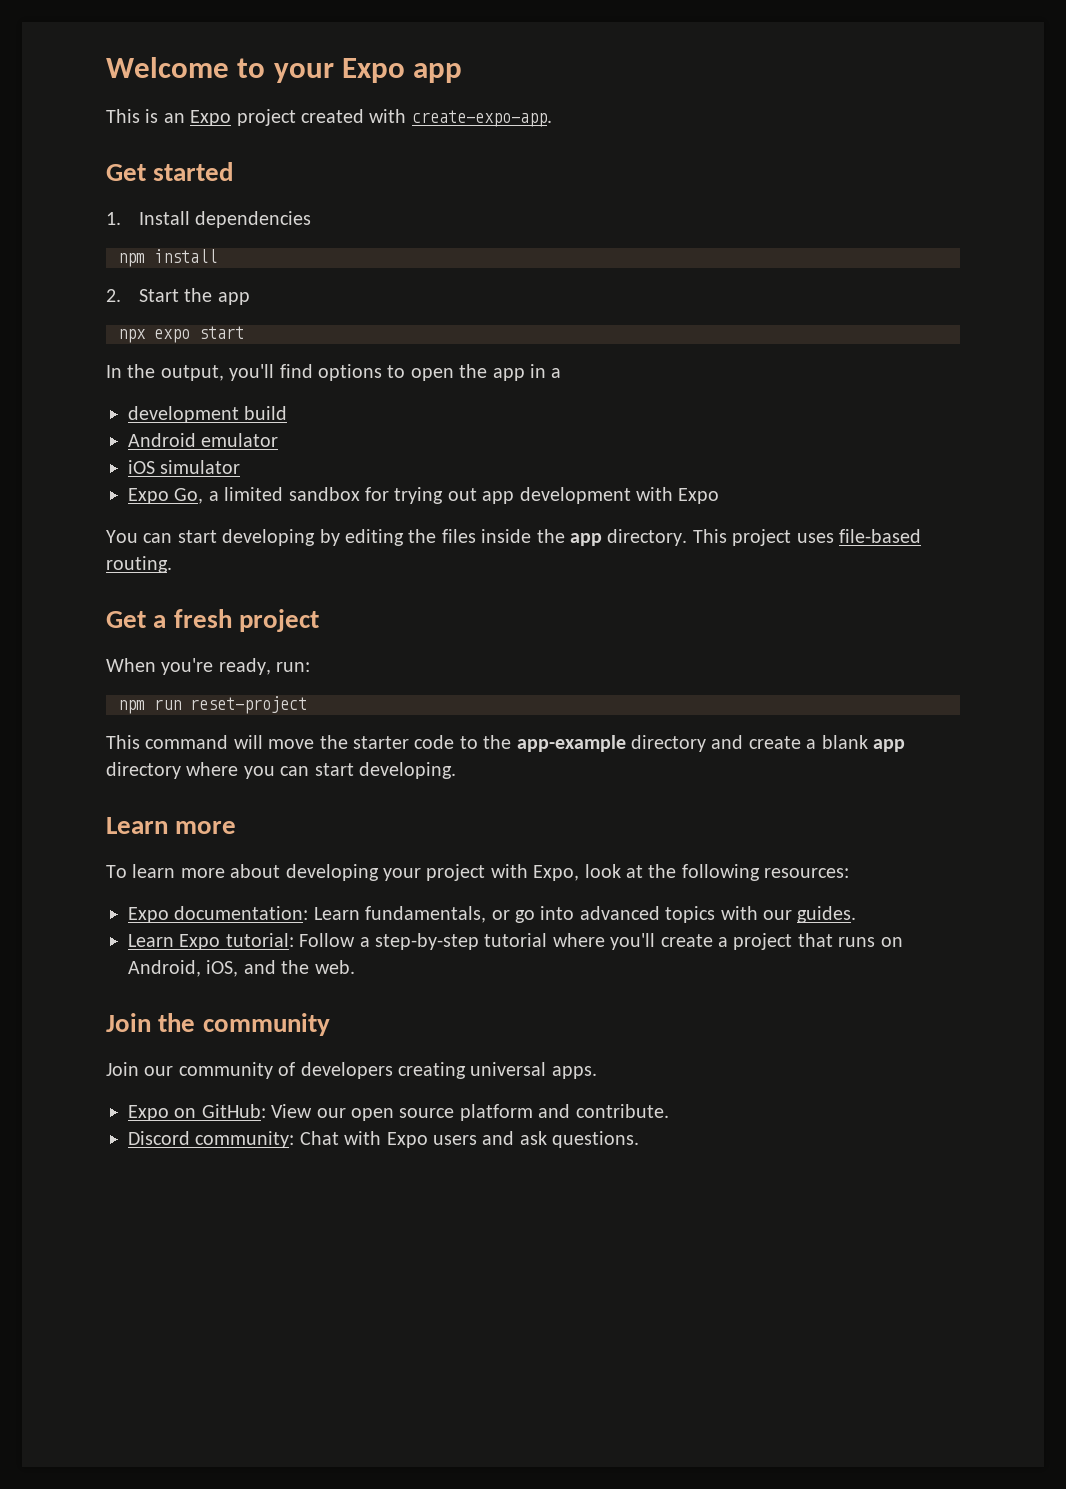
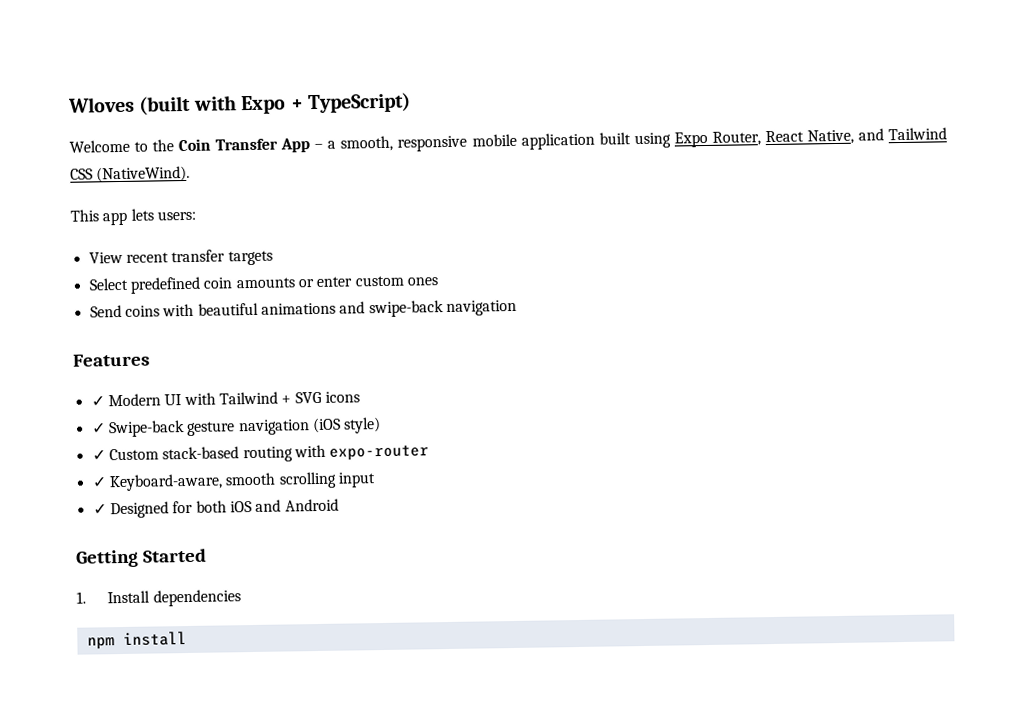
- Welcome to your Expo app
- This is an Expo project created with create-expo-app.
- Get started
+ Wloves (built with Expo + TypeScript)
+ Welcome to the Coin Transfer App – a smooth, responsive mobile application built using Expo Router, React Native, and Tailwind CSS (NativeWind).
+ This app lets users:
+ View recent transfer targets
+ Select predefined coin amounts or enter custom ones
+ Send coins with beautiful animations and swipe-back navigation
+ Features
+ ✓ Modern UI with Tailwind + SVG icons
+ ✓ Swipe-back gesture navigation (iOS style)
+ ✓ Custom stack-based routing with expo-router
+ ✓ Keyboard-aware, smooth scrolling input
+ ✓ Designed for both iOS and Android
+ Getting Started
- 2. Start the app
- npx expo start
- In the output, you'll find options to open the app in a
- development build
- Android emulator
- iOS simulator
- Expo Go, a limited sandbox for trying out app development with Expo
- You can start developing by editing the files inside the app directory. This project uses file-based routing.
- Get a fresh project
- When you're ready, run:
- npm run reset-project
- This command will move the starter code to the app-example directory and create a blank app directory where you can start developing.
- Learn more
- To learn more about developing your project with Expo, look at the following resources:
- Expo documentation: Learn fundamentals, or go into advanced topics with our guides.
- Learn Expo tutorial: Follow a step-by-step tutorial where you'll create a project that runs on Android, iOS, and the web.
- Join the community
- Join our community of developers creating universal apps.
- Expo on GitHub: View our open source platform and contribute.
- Discord community: Chat with Expo users and ask questions.

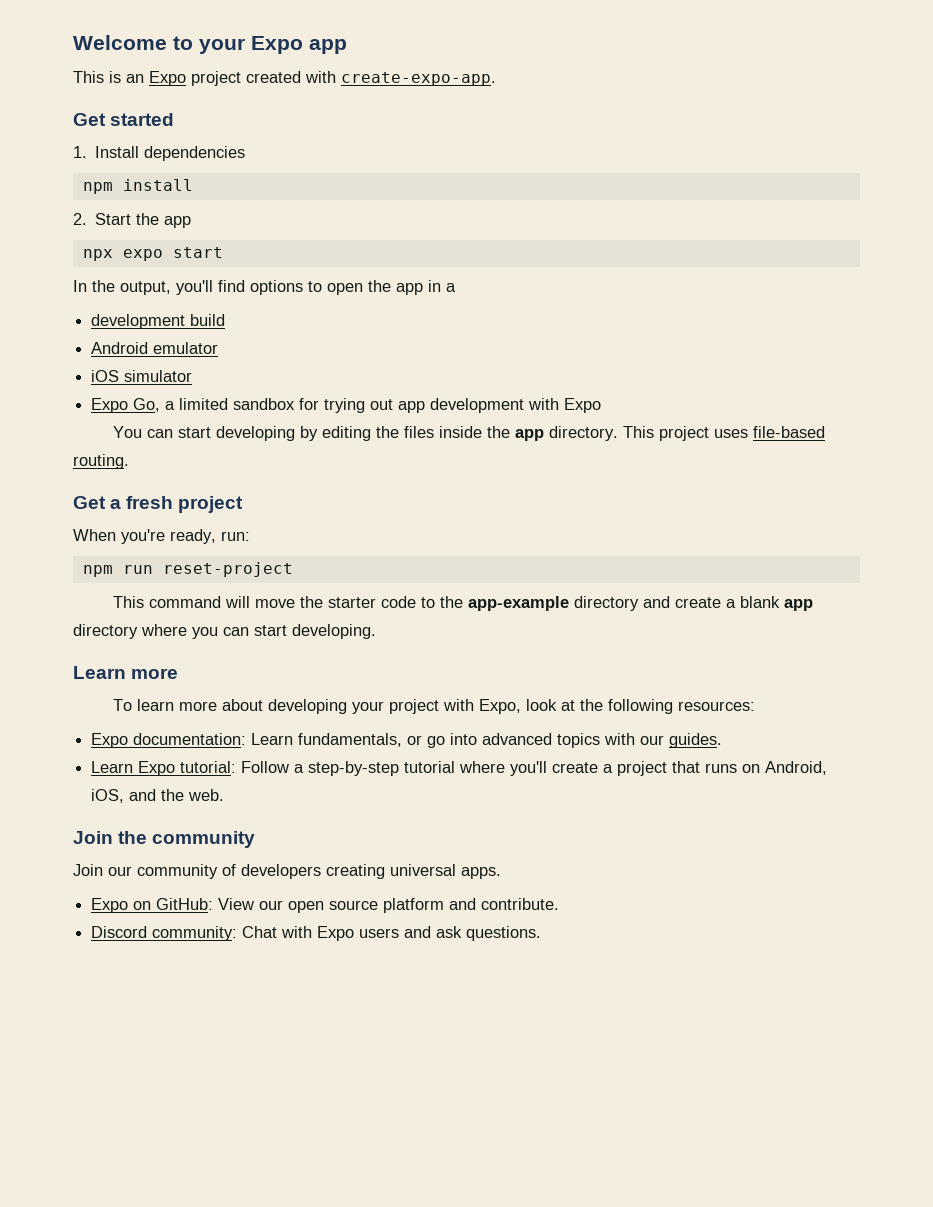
- Wloves (built with Expo + TypeScript)
- Welcome to the Coin Transfer App – a smooth, responsive mobile application built using Expo Router, React Native, and Tailwind CSS (NativeWind).
- This app lets users:
- View recent transfer targets
- Select predefined coin amounts or enter custom ones
- Send coins with beautiful animations and swipe-back navigation
- Features
- ✓ Modern UI with Tailwind + SVG icons
- ✓ Swipe-back gesture navigation (iOS style)
- ✓ Custom stack-based routing with expo-router
- ✓ Keyboard-aware, smooth scrolling input
- ✓ Designed for both iOS and Android
- Getting Started
+ Welcome to your Expo app
+ This is an Expo project created with create-expo-app.
+ Get started
+ 2. Start the app
+ npx expo start
+ In the output, you'll find options to open the app in a
+ development build
+ Android emulator
+ iOS simulator
+ Expo Go, a limited sandbox for trying out app development with Expo
+ You can start developing by editing the files inside the app directory. This project uses file-based routing.
+ Get a fresh project
+ When you're ready, run:
+ npm run reset-project
+ This command will move the starter code to the app-example directory and create a blank app directory where you can start developing.
+ Learn more
+ To learn more about developing your project with Expo, look at the following resources:
+ Expo documentation: Learn fundamentals, or go into advanced topics with our guides.
+ Learn Expo tutorial: Follow a step-by-step tutorial where you'll create a project that runs on Android, iOS, and the web.
+ Join the community
+ Join our community of developers creating universal apps.
+ Expo on GitHub: View our open source platform and contribute.
+ Discord community: Chat with Expo users and ask questions.

